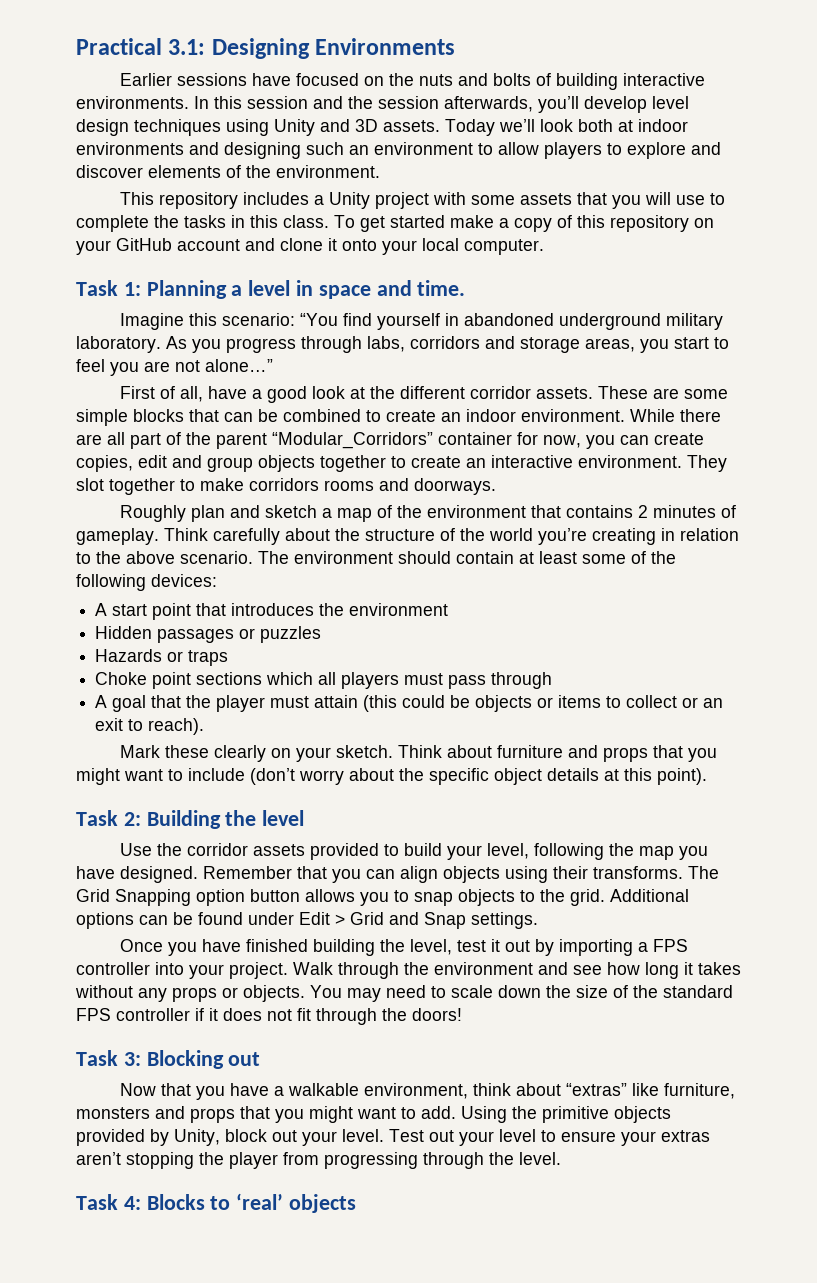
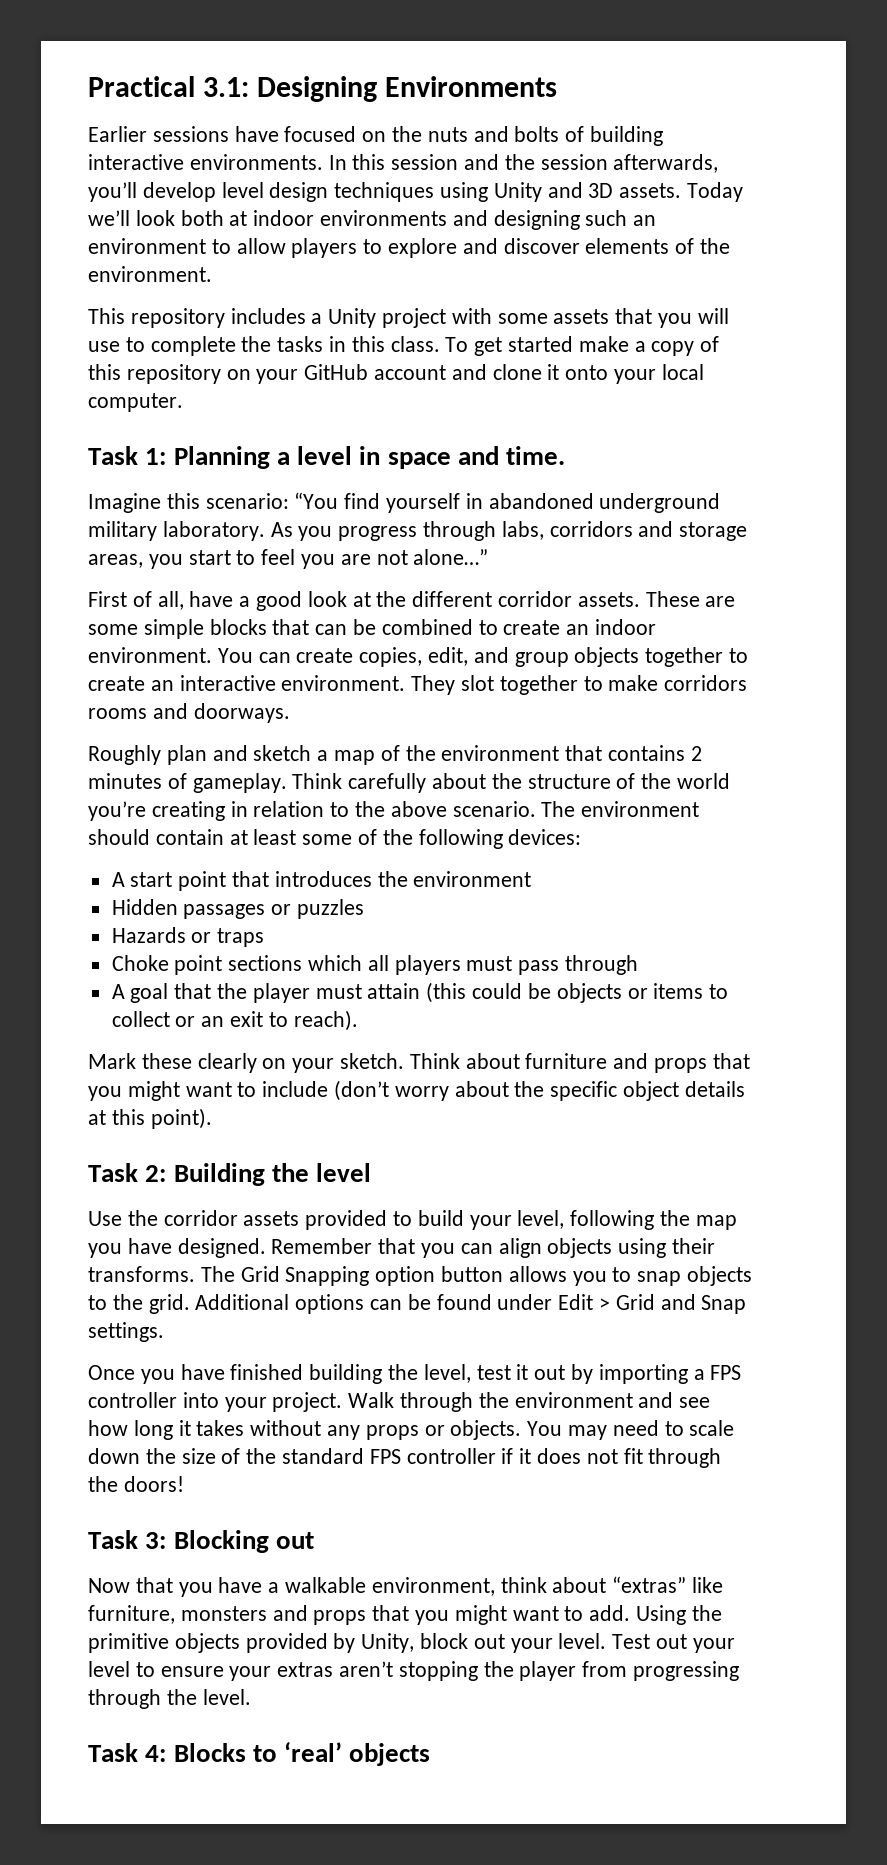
- While there are all part of the parent “Modular_Corridors” container for now, you can create copies, edit and group objects together to create an interactive environment.
+ You can create copies, edit, and group objects together to create an interactive environment.

